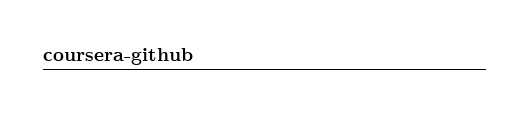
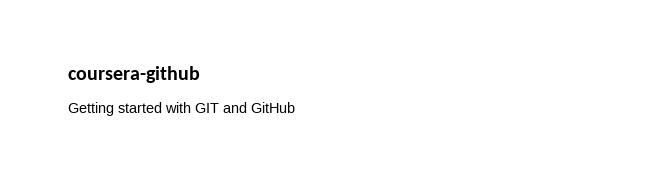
+ Getting started with GIT and GitHub

